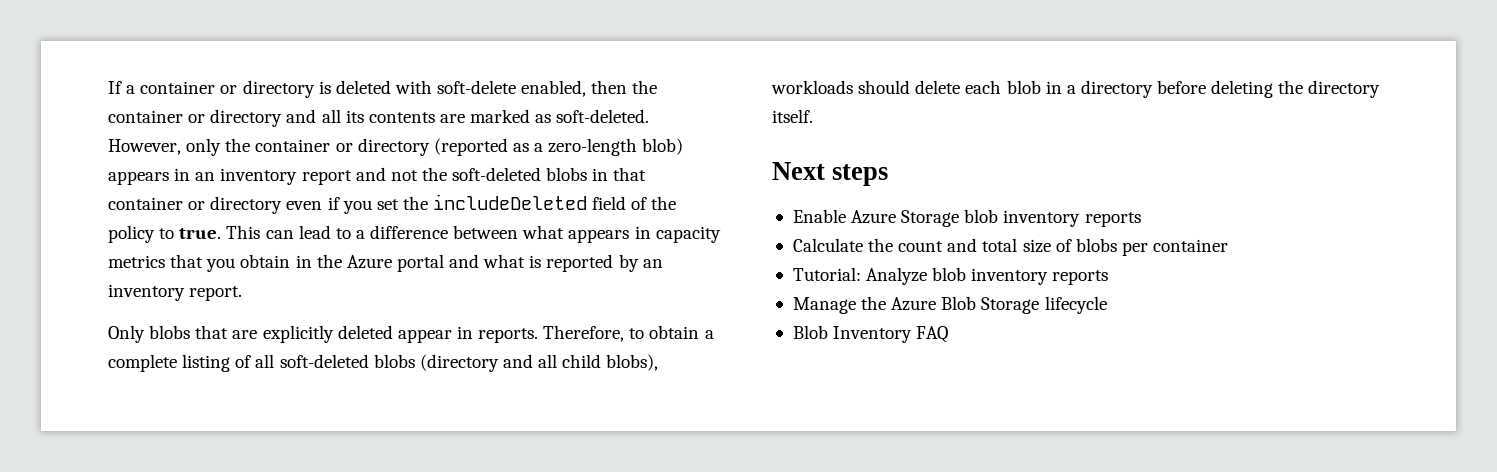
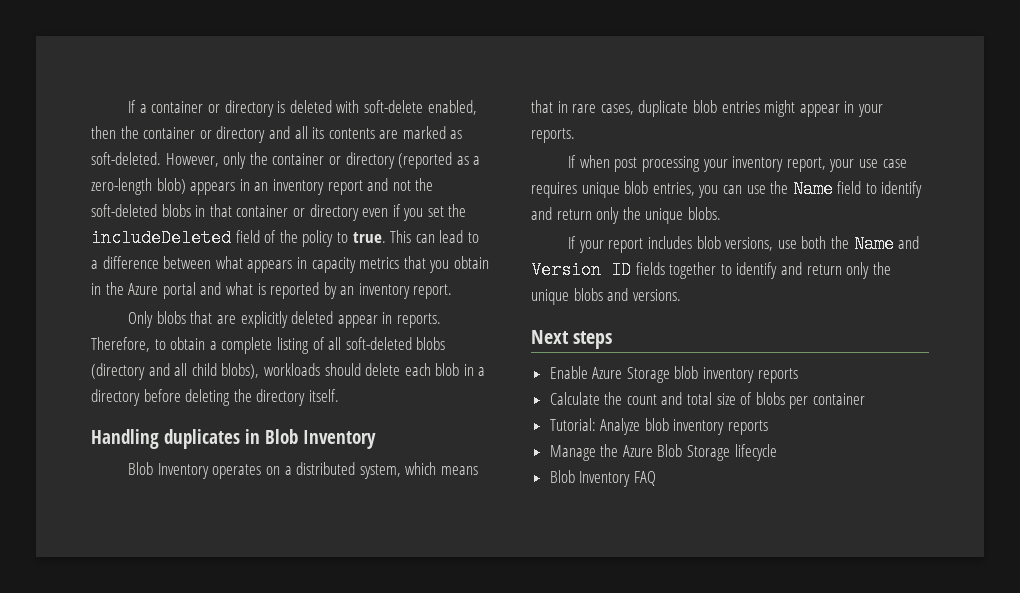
+ Handling duplicates in Blob Inventory
+ Blob Inventory operates on a distributed system, which means that in rare cases, duplicate blob entries might appear in your reports.
+ If when post processing your inventory report, your use case requires unique blob entries, you can use the Name field to identify and return only the unique blobs.
+ If your report includes blob versions, use both the Name and Version ID fields together to identify and return only the unique blobs and versions.

